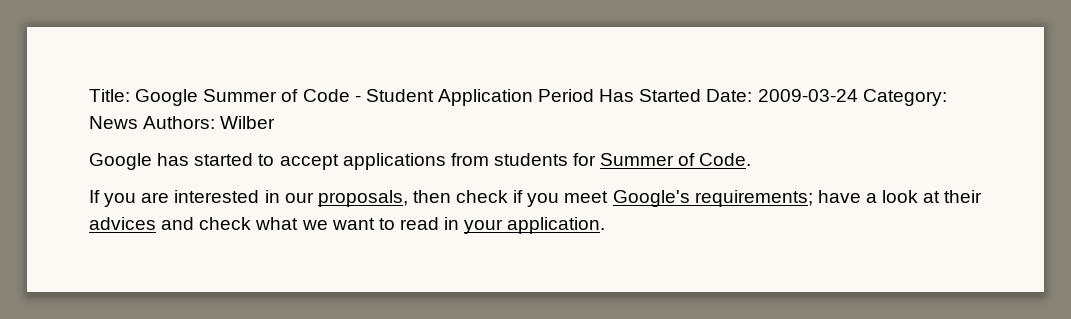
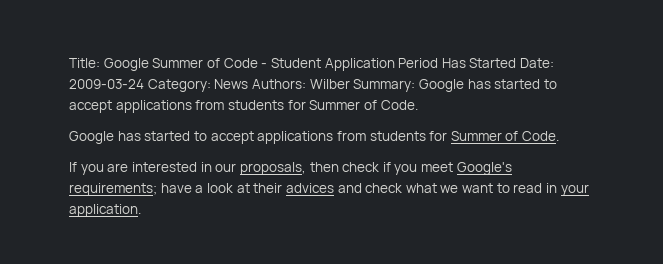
- Title: Google Summer of Code - Student Application Period Has Started Date: 2009-03-24 Category: News Authors: Wilber
+ Title: Google Summer of Code - Student Application Period Has Started Date: 2009-03-24 Category: News Authors: Wilber Summary: Google has started to accept applications from students for Summer of Code.

